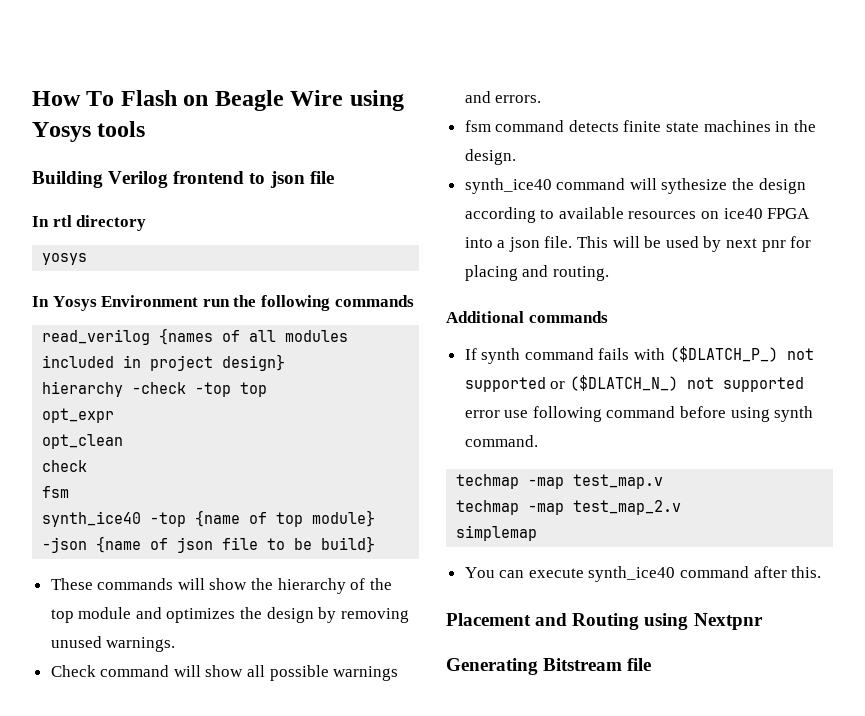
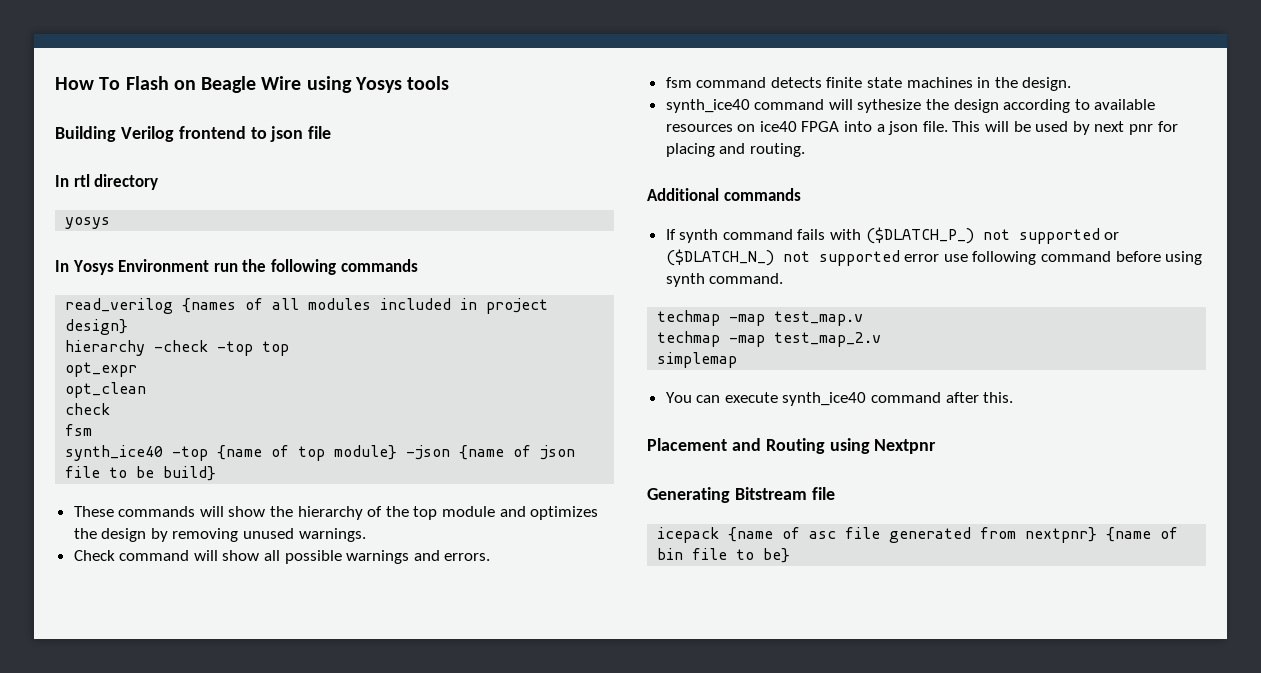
+ icepack {name of asc file generated from nextpnr} {name of bin file to be}

